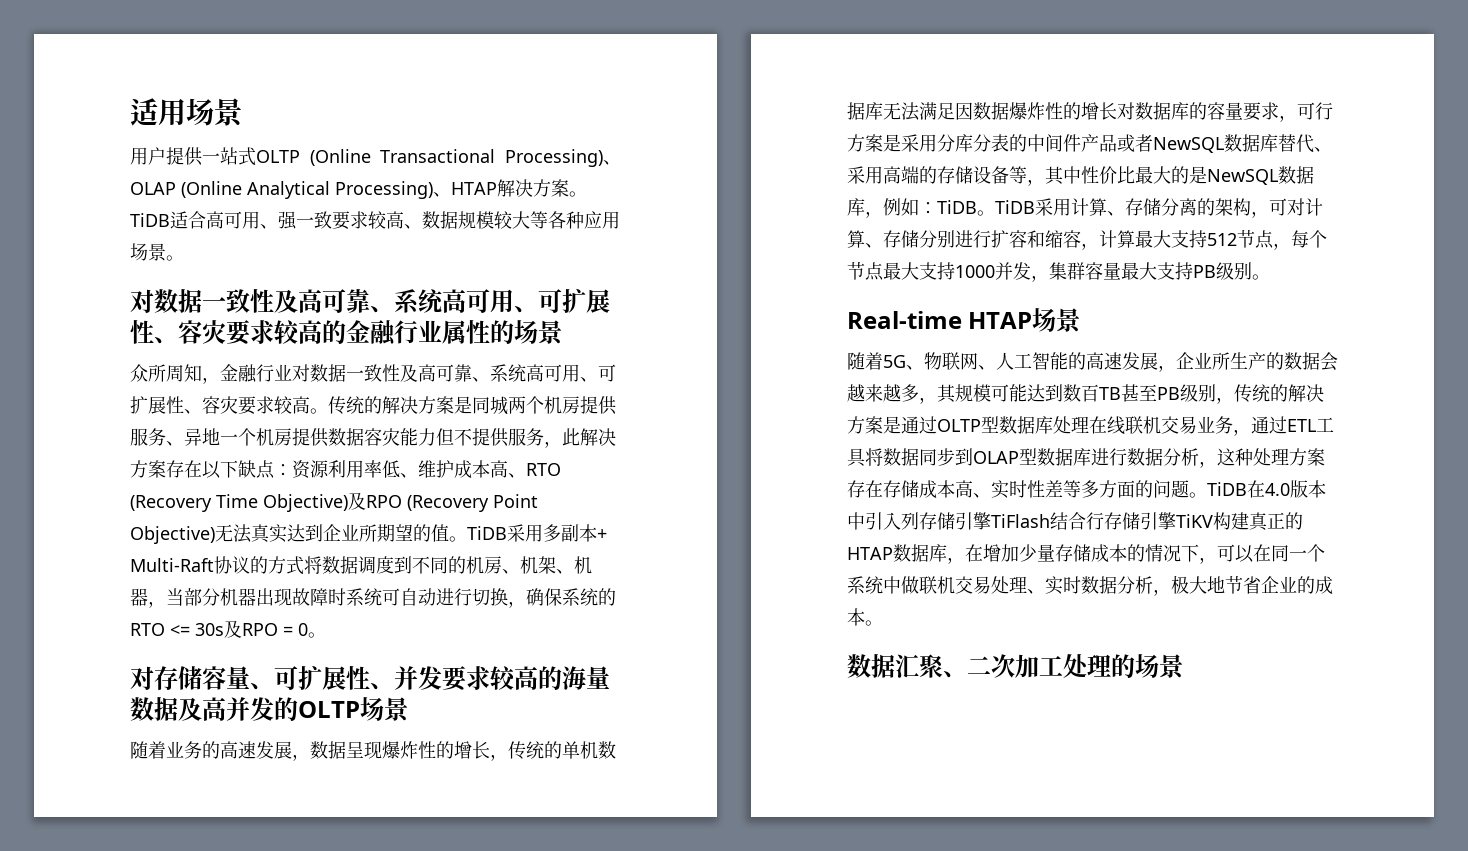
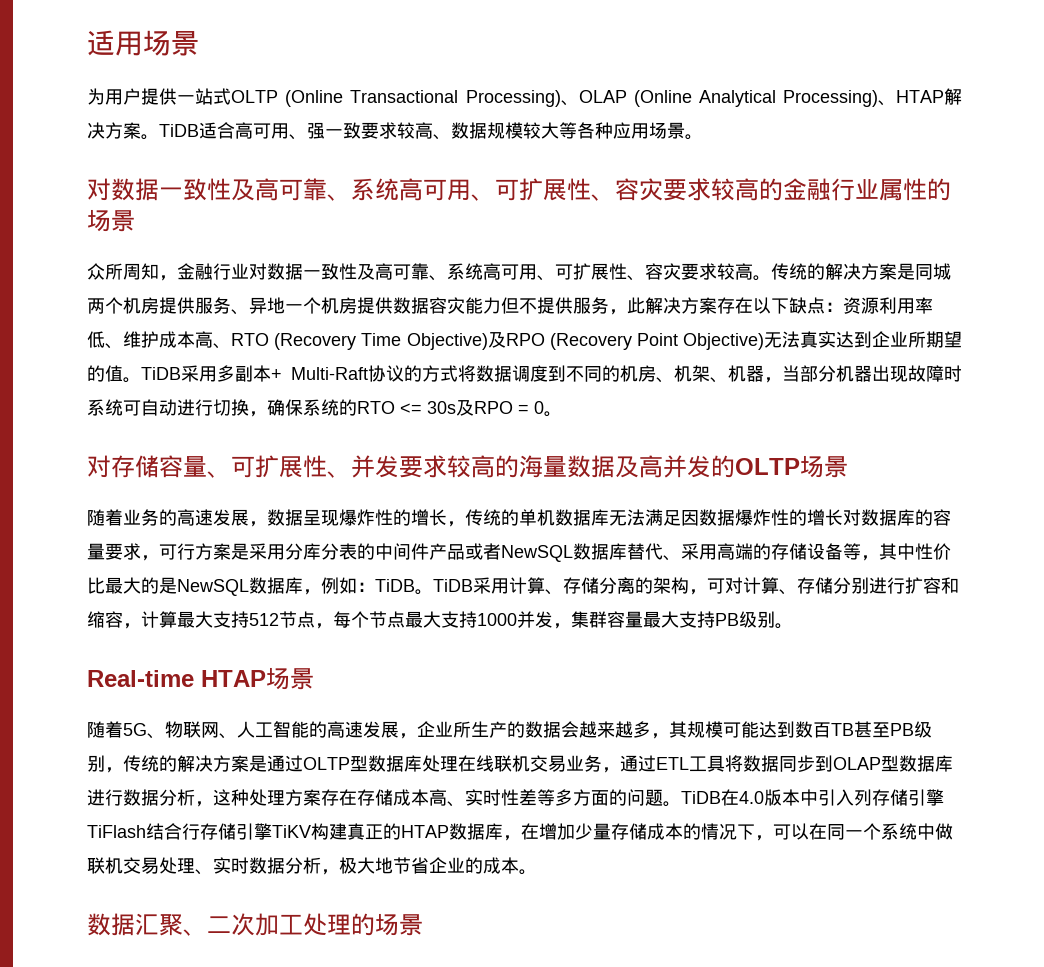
- 用户提供一站式OLTP (Online Transactional Processing)、OLAP (Online Analytical Processing)、HTAP解决方案。
+ 为用户提供一站式OLTP (Online Transactional Processing)、OLAP (Online Analytical Processing)、HTAP解决方案。

